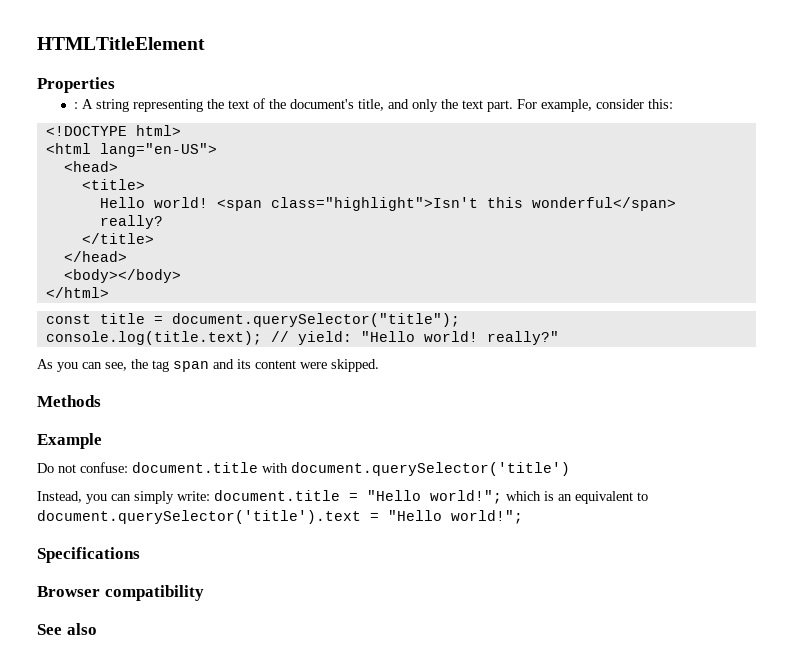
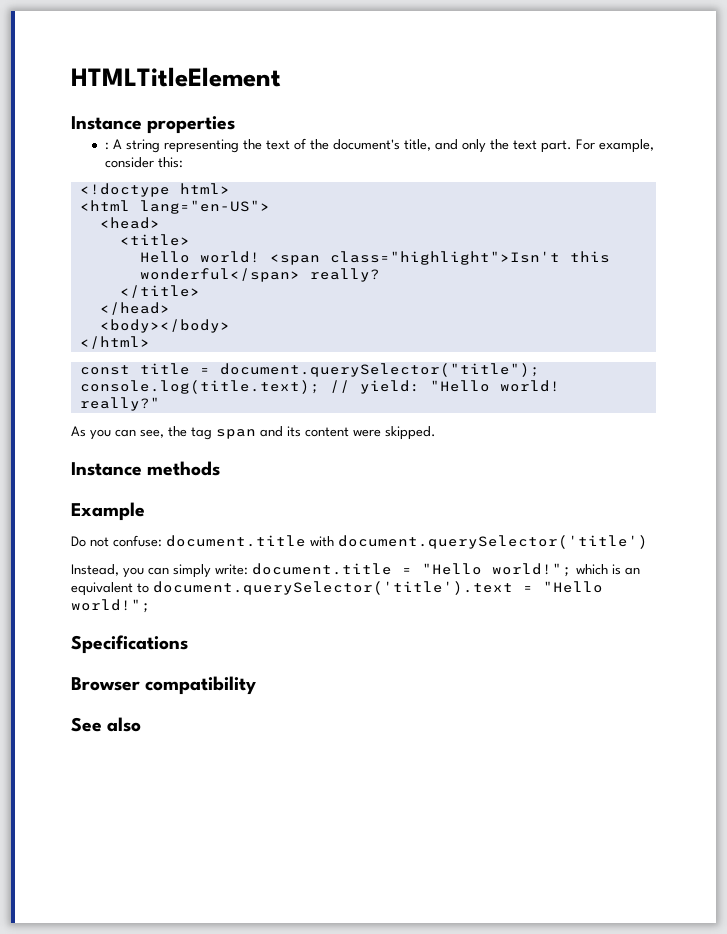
- Properties
+ Instance properties
- <!DOCTYPE html>
+ <!doctype html>
- Methods
+ Instance methods

